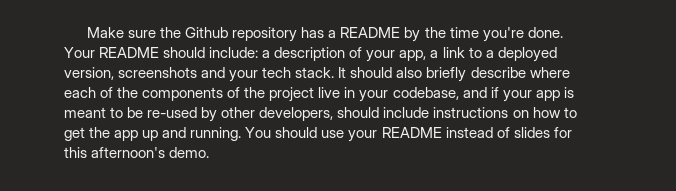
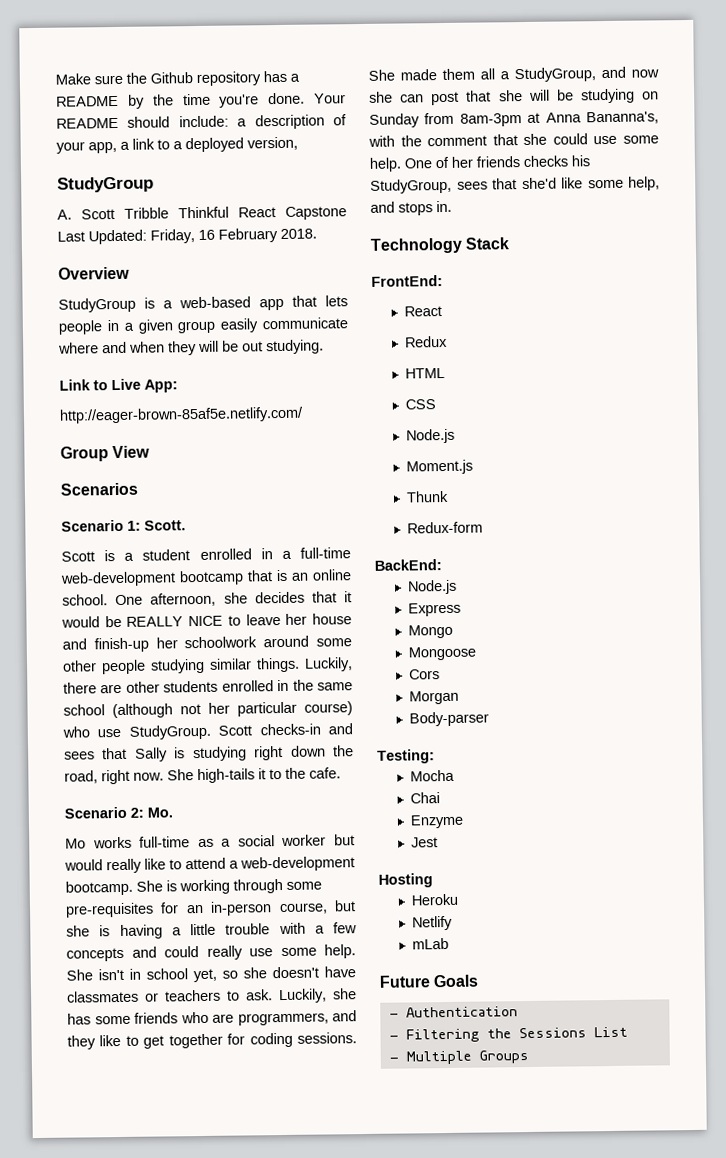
- Your README should include: a description of your app, a link to a deployed version, screenshots and your tech stack. It should also briefly describe where each of the components of the project live in your codebase, and if your app is meant to be re-used by other developers, should include instructions on how to get the app up and running. You should use your README instead of slides for this afternoon's demo.
+ Your README should include: a description of your app, a link to a deployed version,
+ StudyGroup
+ A. Scott Tribble Thinkful React Capstone Last Updated: Friday, 16 February 2018.
+ Overview
+ StudyGroup is a web-based app that lets people in a given group easily communicate where and when they will be out studying.
+ Link to Live App:
+ http://eager-brown-85af5e.netlify.com/
+ Group View
+ Scenarios
+ Scenario 1: Scott.
+ Scott is a student enrolled in a full-time web-development bootcamp that is an online school. One afternoon, she decides that it would be REALLY NICE to leave her house and finish-up her schoolwork around some other people studying similar things. Luckily, there are other students enrolled in the same school (although not her particular course) who use StudyGroup. Scott checks-in and sees that Sally is studying right down the road, right now. She high-tails it to the cafe.
+ Scenario 2: Mo.
+ Mo works full-time as a social worker but would really like to attend a web-development bootcamp. She is working through some pre-requisites for an in-person course, but she is having a little trouble with a few concepts and could really use some help. She isn't in school yet, so she doesn't have classmates or teachers to ask. Luckily, she has some friends who are programmers, and they like to get together for coding sessions. She made them all a StudyGroup, and now she can post that she will be studying on Sunday from 8am-3pm at Anna Bananna's, with the comment that she could use some help. One of her friends checks his StudyGroup, sees that she'd like some help, and stops in.
+ Technology Stack
+ FrontEnd:
+ React
+ Redux
+ HTML
+ CSS
+ Node.js
+ Moment.js
+ Thunk
+ Redux-form
+ BackEnd:
+ Node.js
+ Express
+ Mongo
+ Mongoose
+ Cors
+ Morgan
+ Body-parser
+ Testing:
+ Mocha
+ Chai
+ Enzyme
+ Jest
+ Hosting
+ Heroku
+ Netlify
+ mLab
+ Future Goals
+ - Authentication
+ - Filtering the Sessions List
+ - Multiple Groups

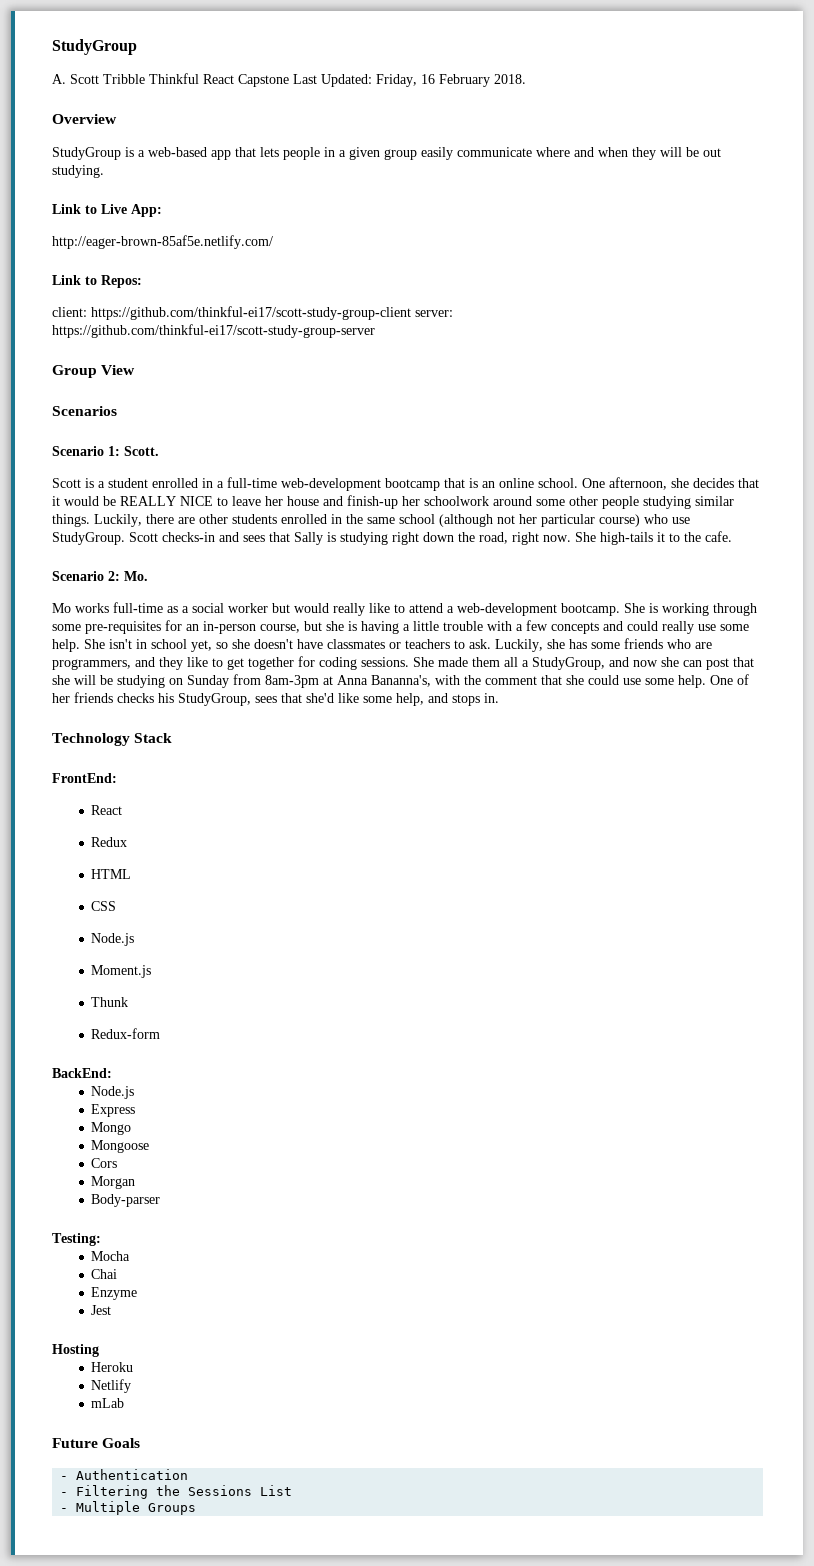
- Make sure the Github repository has a README by the time you're done. Your README should include: a description of your app, a link to a deployed version,
+ Link to Repos:
+ client: https://github.com/thinkful-ei17/scott-study-group-client server: https://github.com/thinkful-ei17/scott-study-group-server

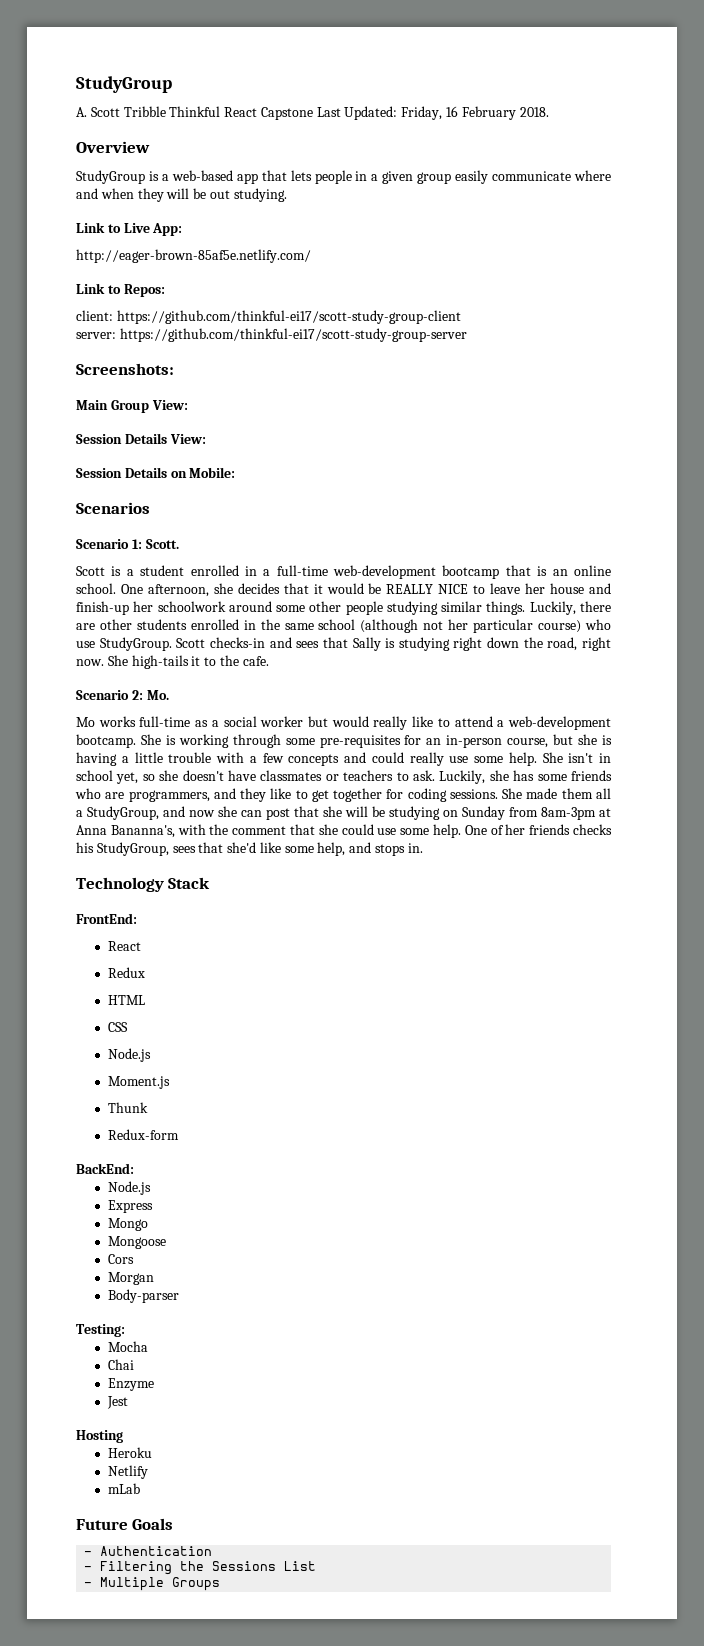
- client: https://github.com/thinkful-ei17/scott-study-group-client server: https://github.com/thinkful-ei17/scott-study-group-server
+ client: https://github.com/thinkful-ei17/scott-study-group-client
+ server: https://github.com/thinkful-ei17/scott-study-group-server
- Group View
+ Screenshots:
+ Main Group View:
+ Session Details View:
+ Session Details on Mobile:

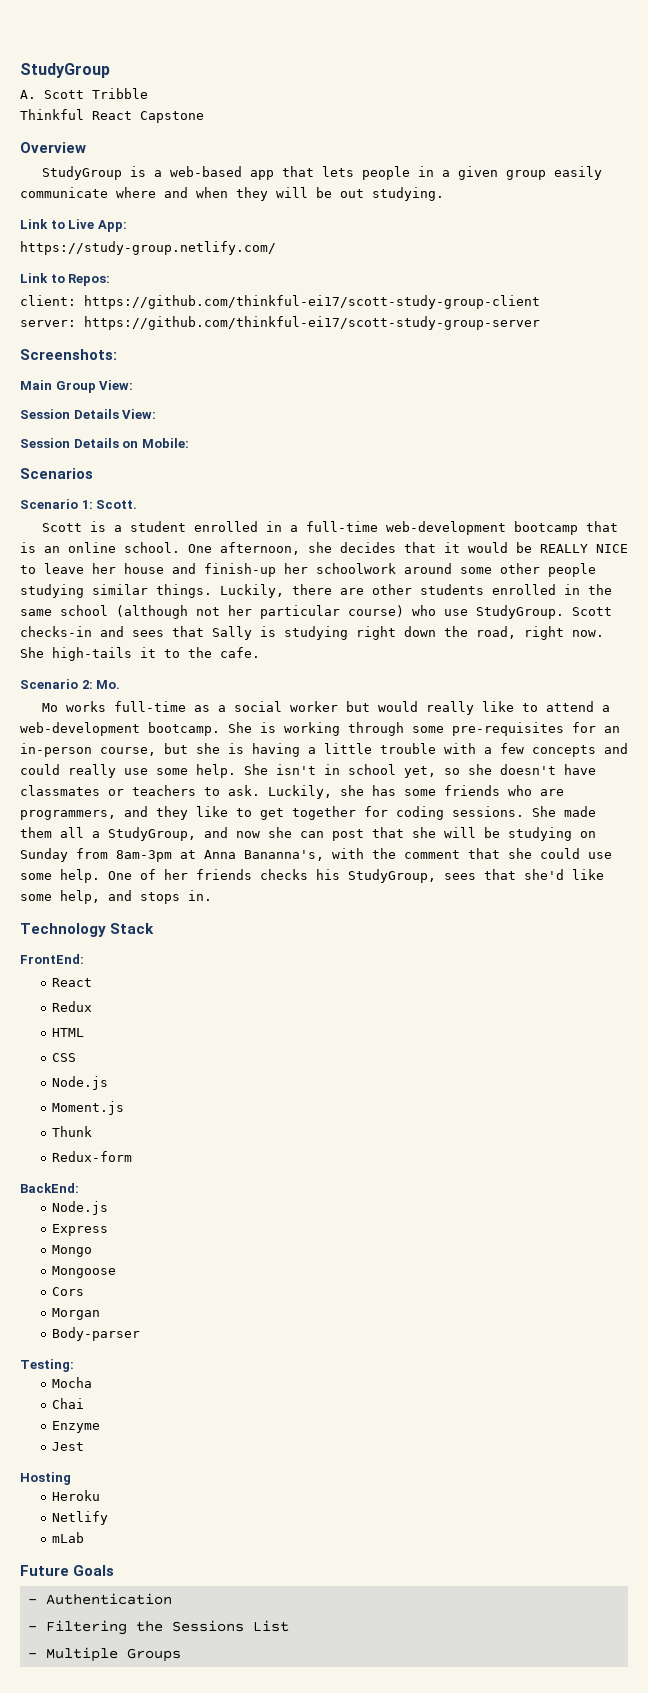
- A. Scott Tribble Thinkful React Capstone Last Updated: Friday, 16 February 2018.
+ A. Scott Tribble
+ Thinkful React Capstone
- http://eager-brown-85af5e.netlify.com/
+ https://study-group.netlify.com/

